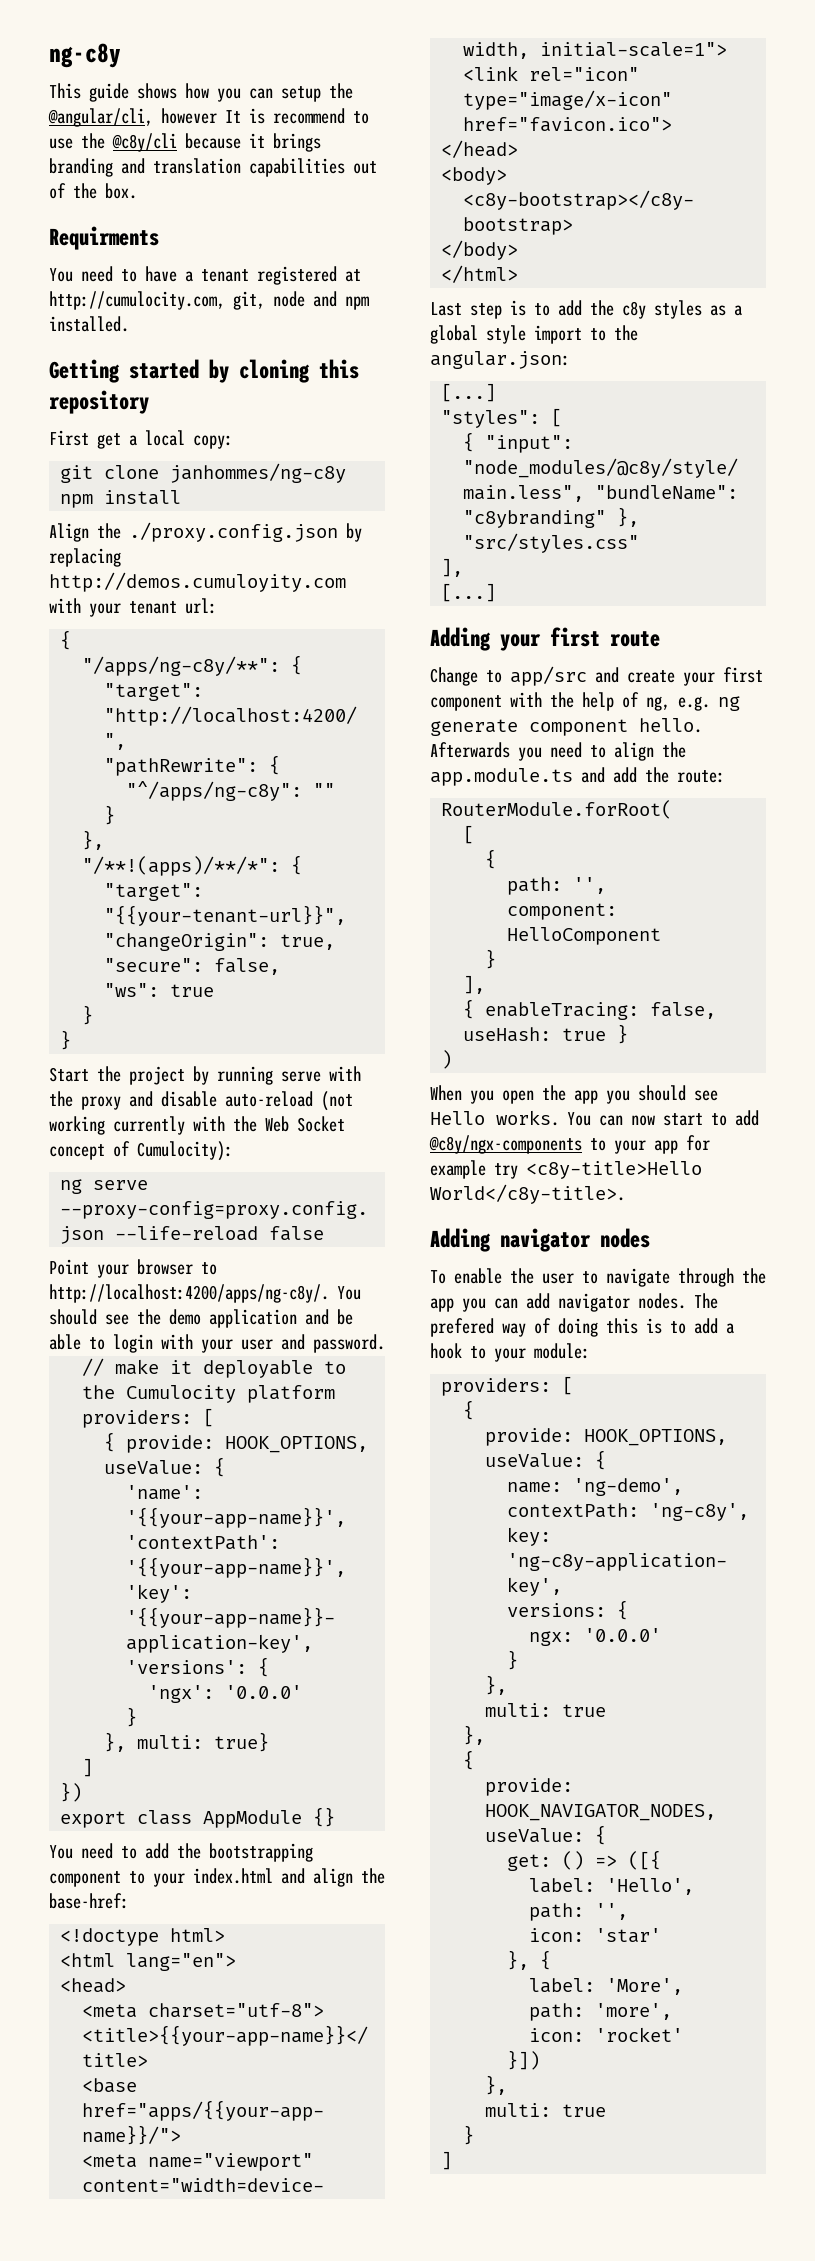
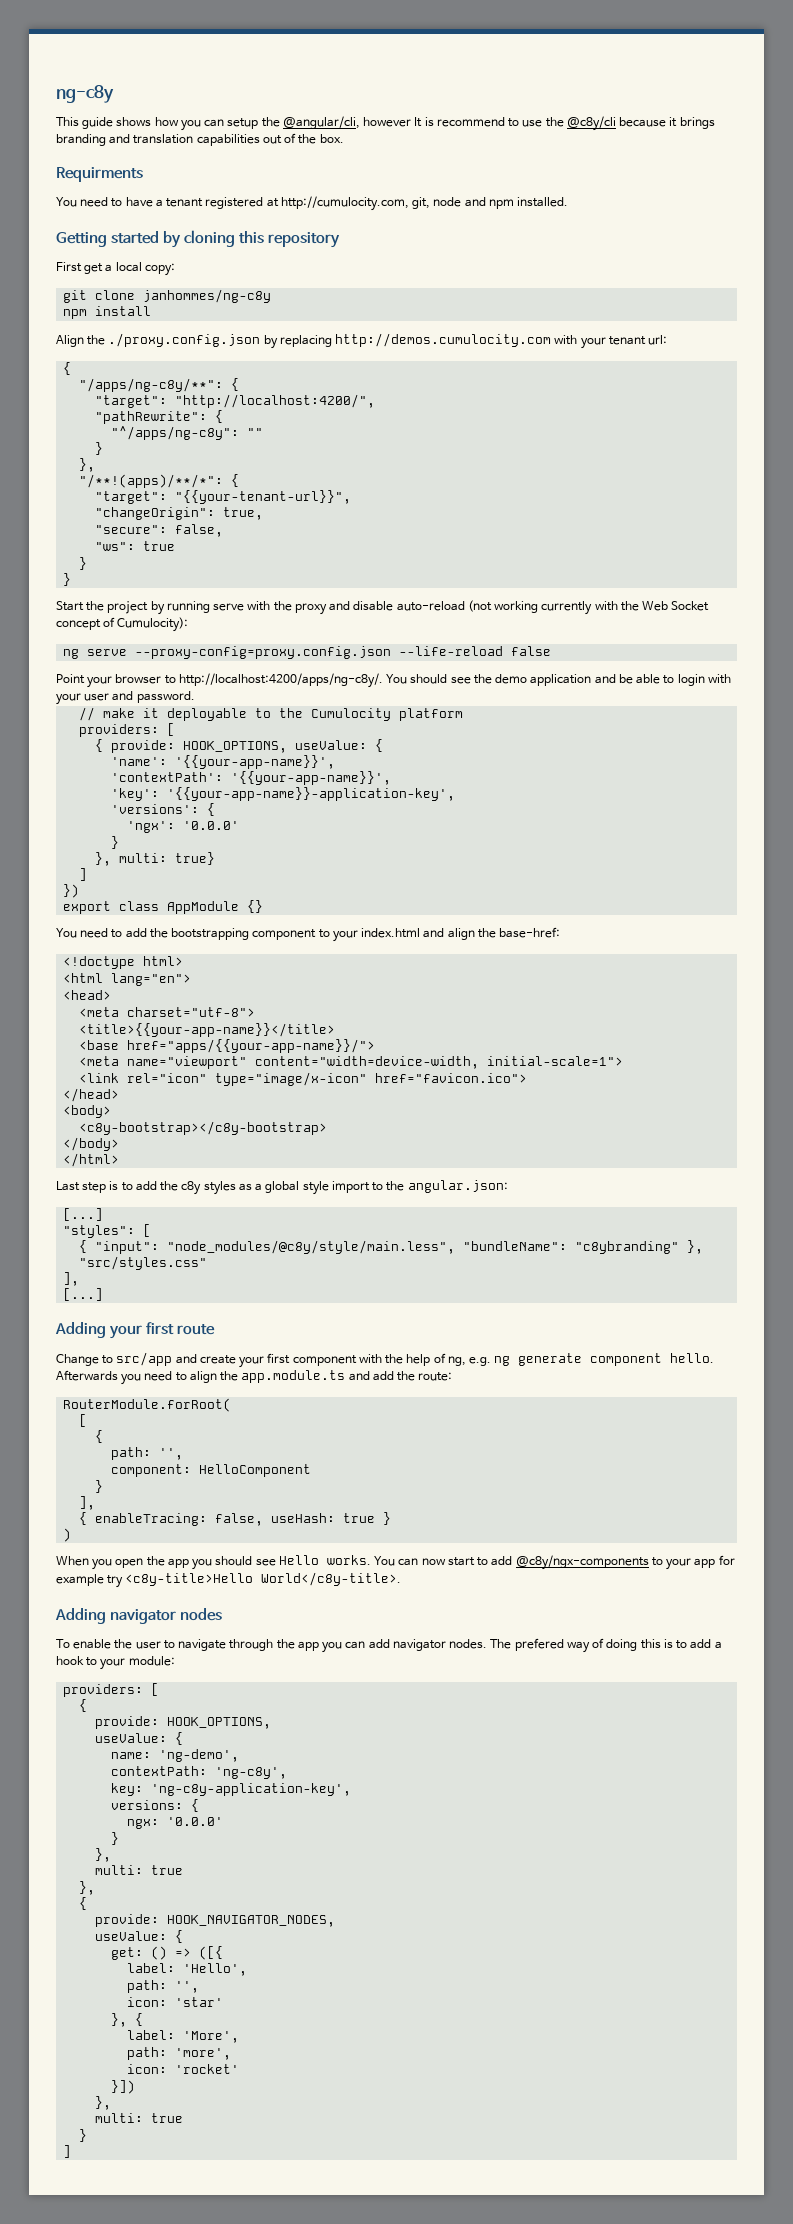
- Align the ./proxy.config.json by replacing http://demos.cumuloyity.com with your tenant url:
+ Align the ./proxy.config.json by replacing http://demos.cumulocity.com with your tenant url:
- Change to app/src and create your first component with the help of ng, e.g. ng generate component hello.
+ Change to src/app and create your first component with the help of ng, e.g. ng generate component hello.

